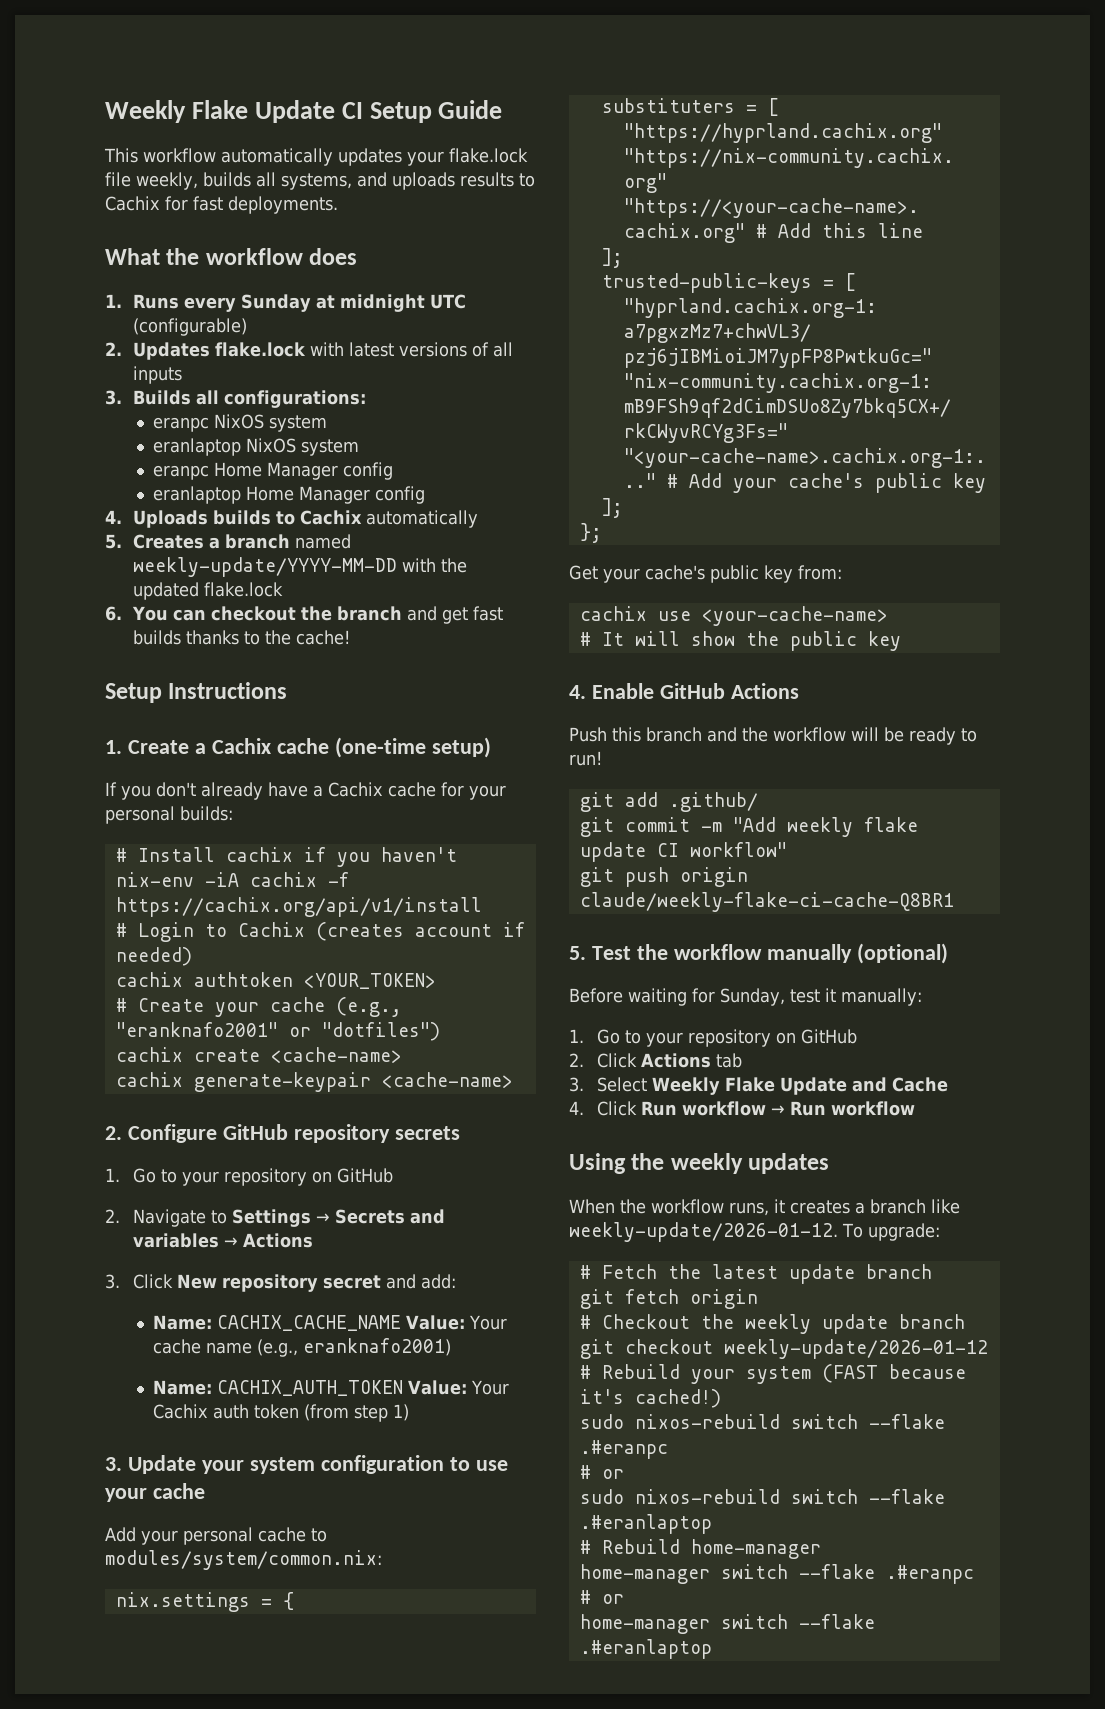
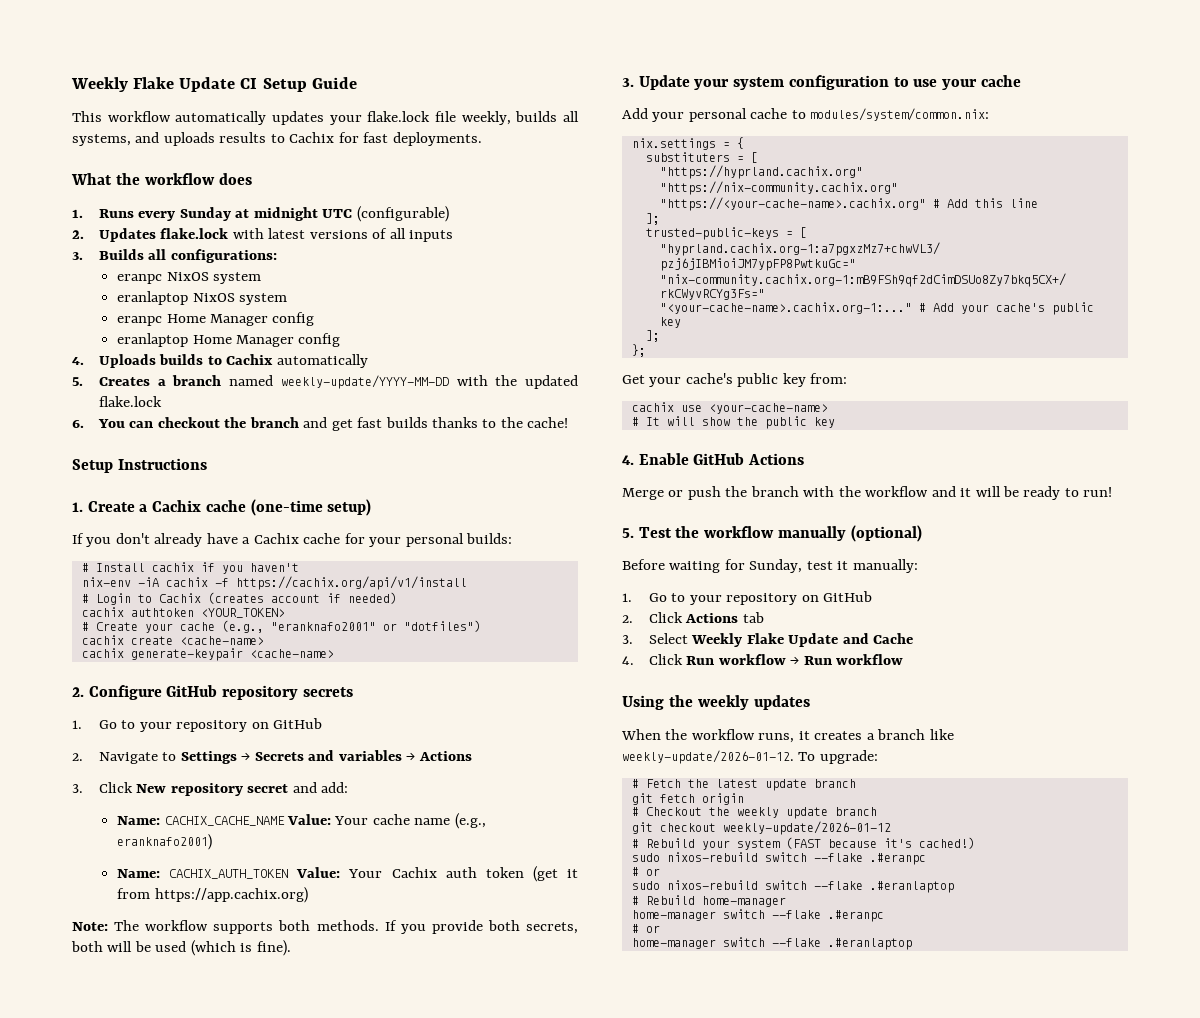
- Name: CACHIX_AUTH_TOKEN Value: Your Cachix auth token (from step 1)
+ Name: CACHIX_AUTH_TOKEN Value: Your Cachix auth token (get it from https://app.cachix.org)
+ Note: The workflow supports both methods. If you provide both secrets, both will be used (which is fine).
- Push this branch and the workflow will be ready to run!
+ Merge or push the branch with the workflow and it will be ready to run!
- git add .github/
- git commit -m "Add weekly flake update CI workflow"
- git push origin claude/weekly-flake-ci-cache-Q8BR1

